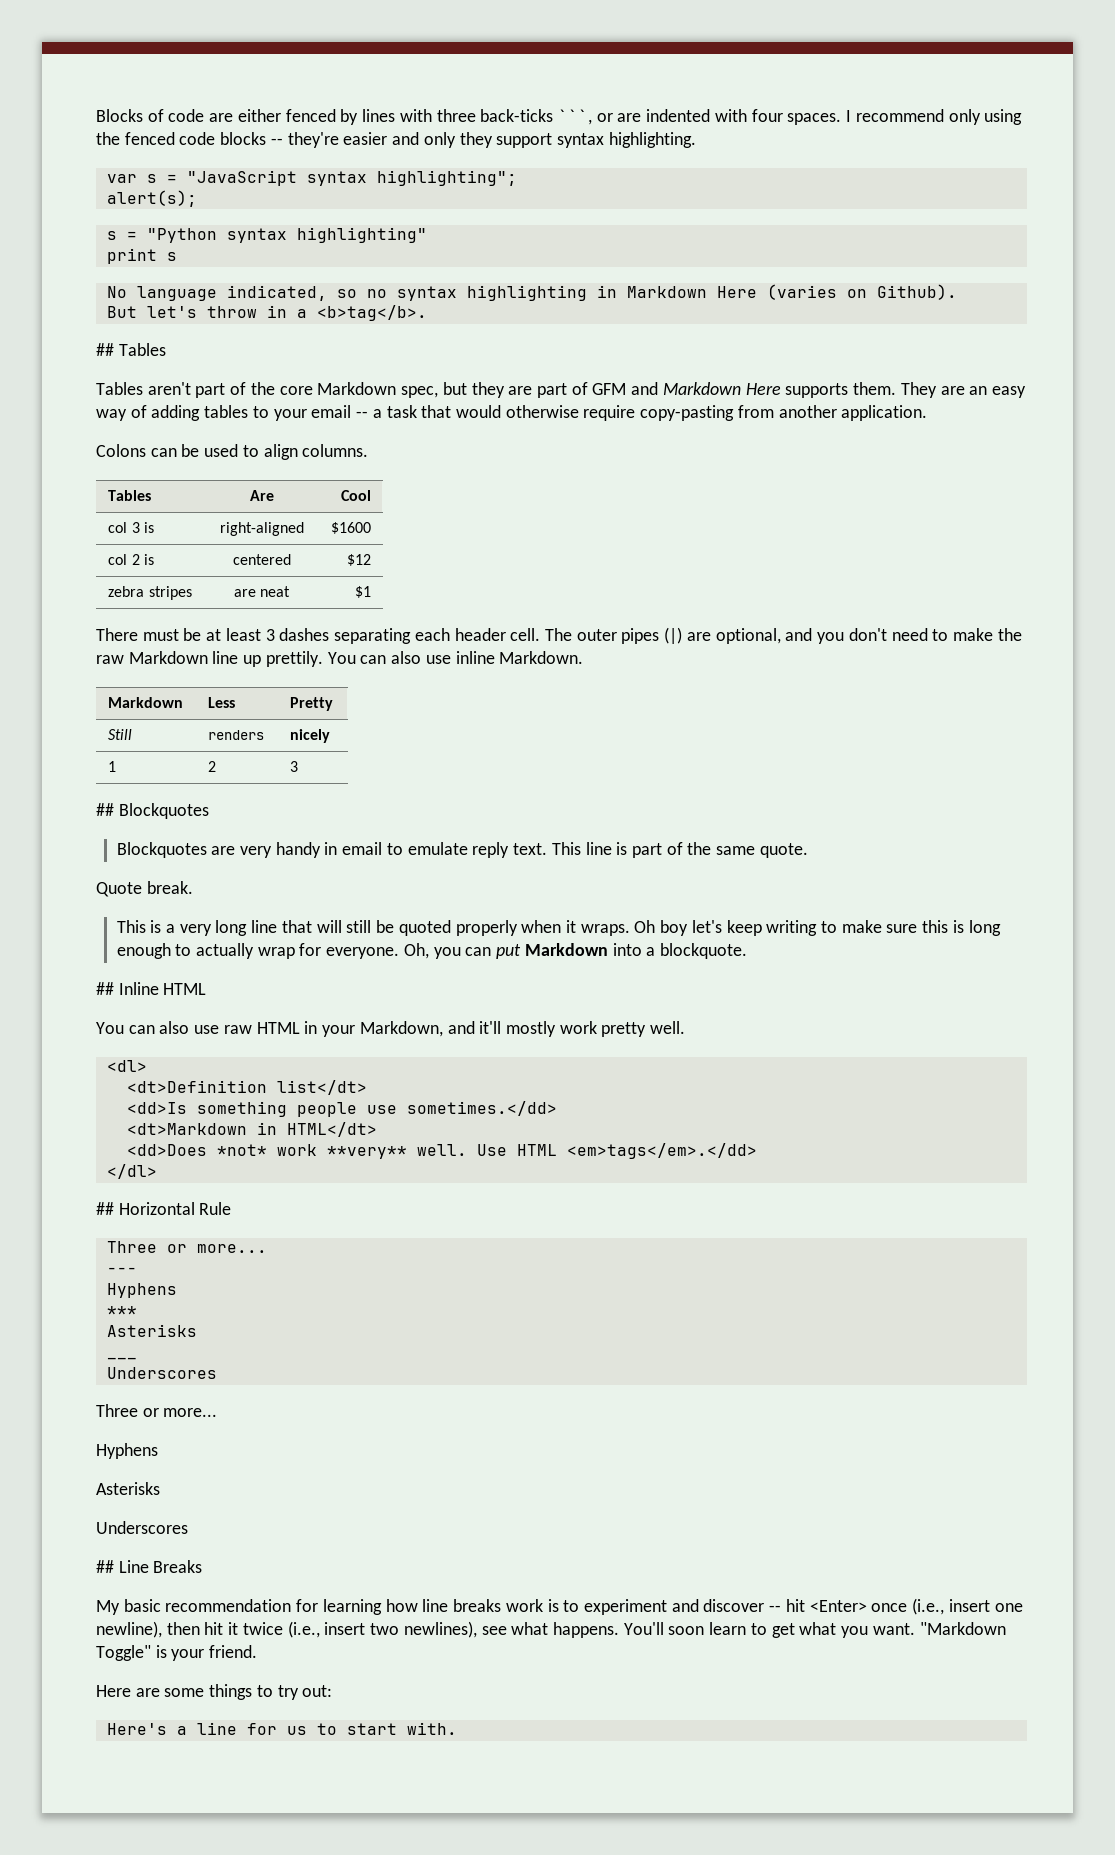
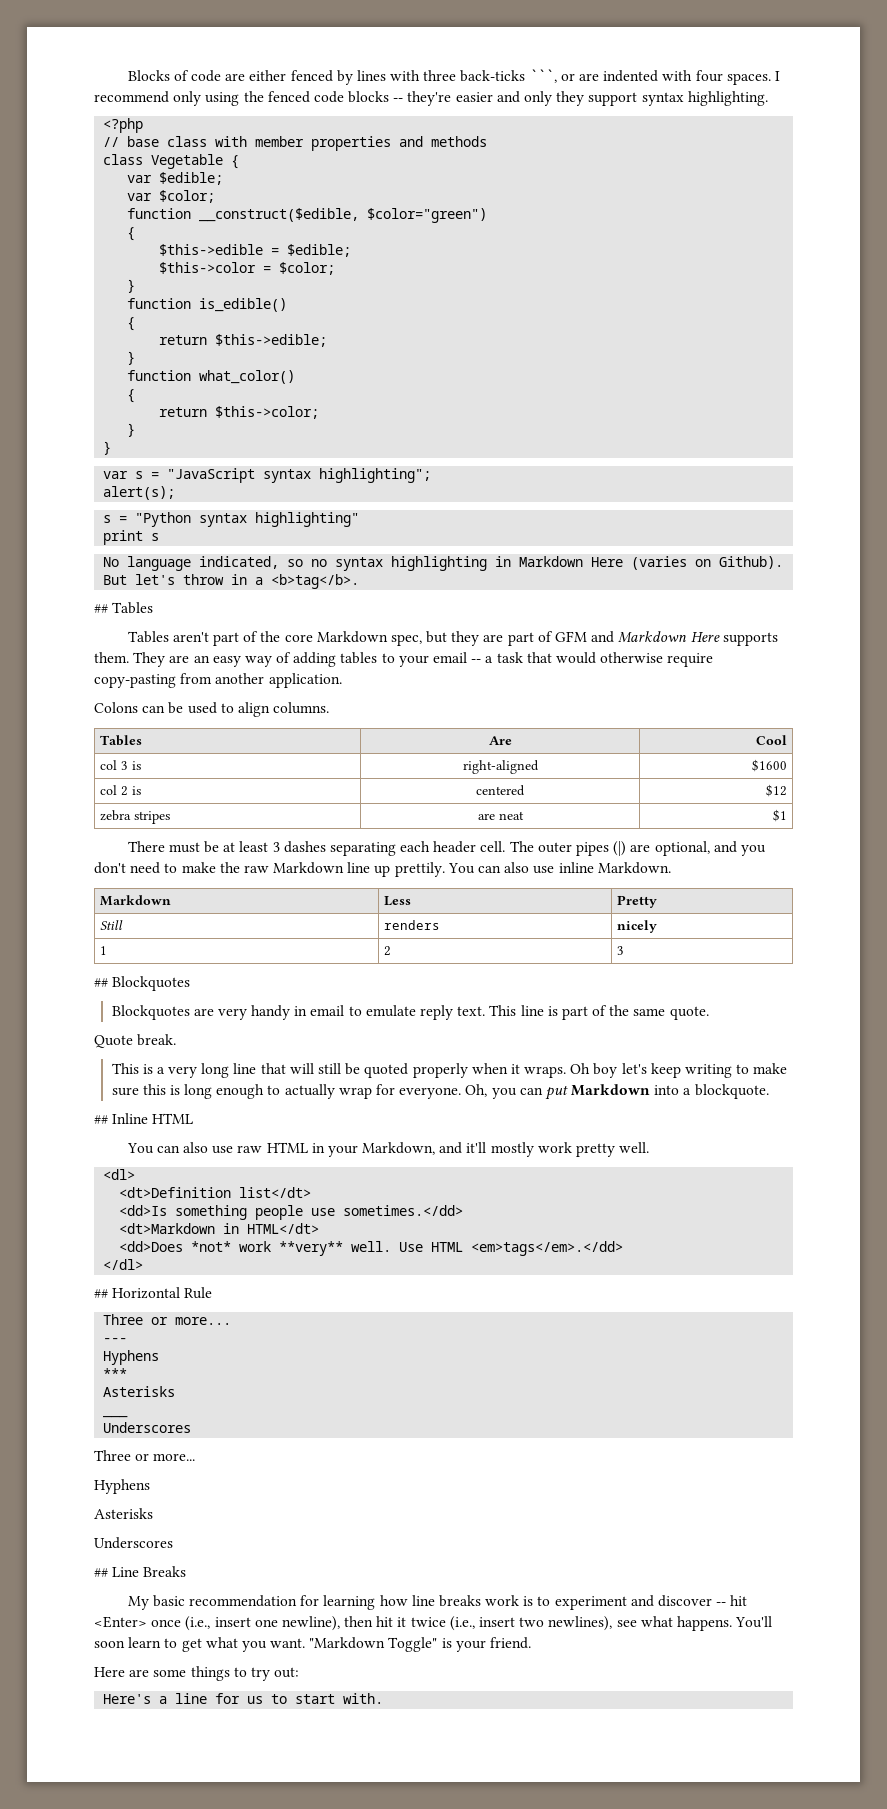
+ <?php
+ // base class with member properties and methods
+ class Vegetable {
+ var $edible;
+ var $color;
+ function __construct($edible, $color="green")
+ {
+ $this->edible = $edible;
+ $this->color = $color;
+ }
+ function is_edible()
+ {
+ return $this->edible;
+ }
+ function what_color()
+ {
+ return $this->color;
+ }
+ }

